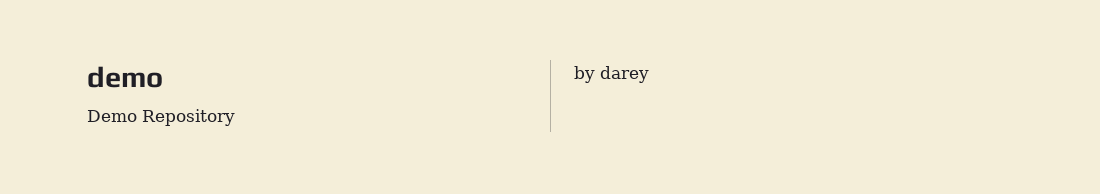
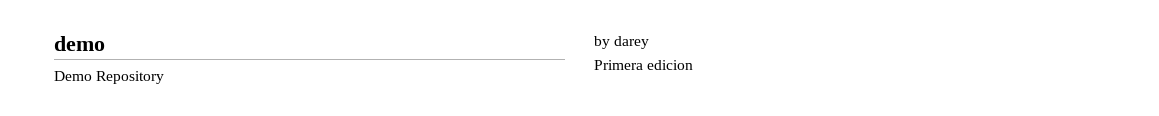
+ Primera edicion

